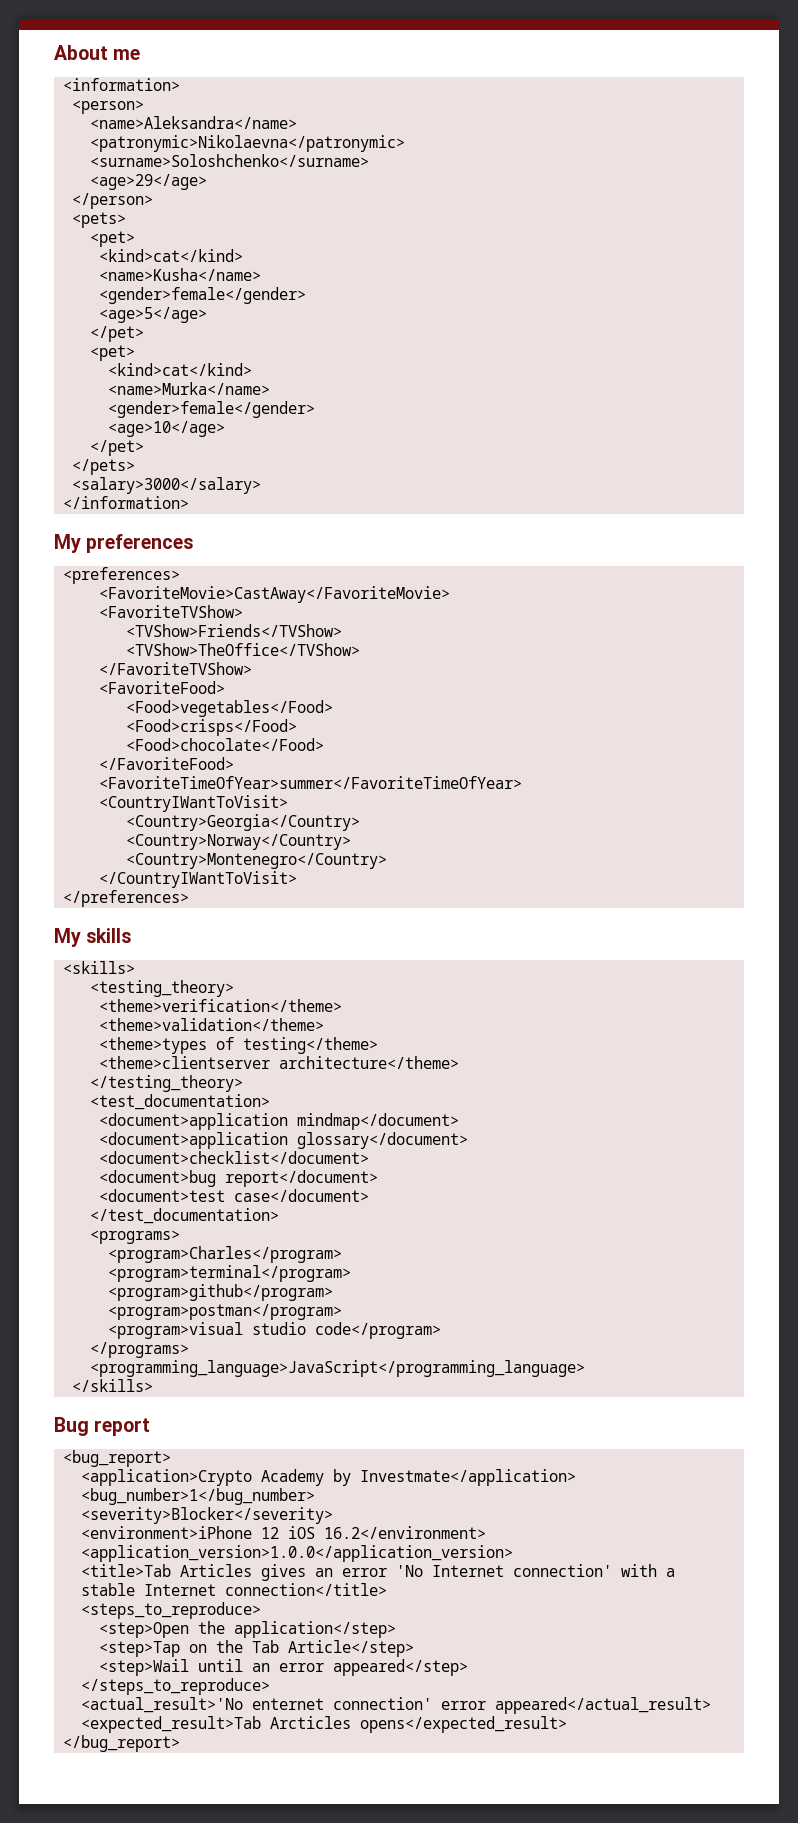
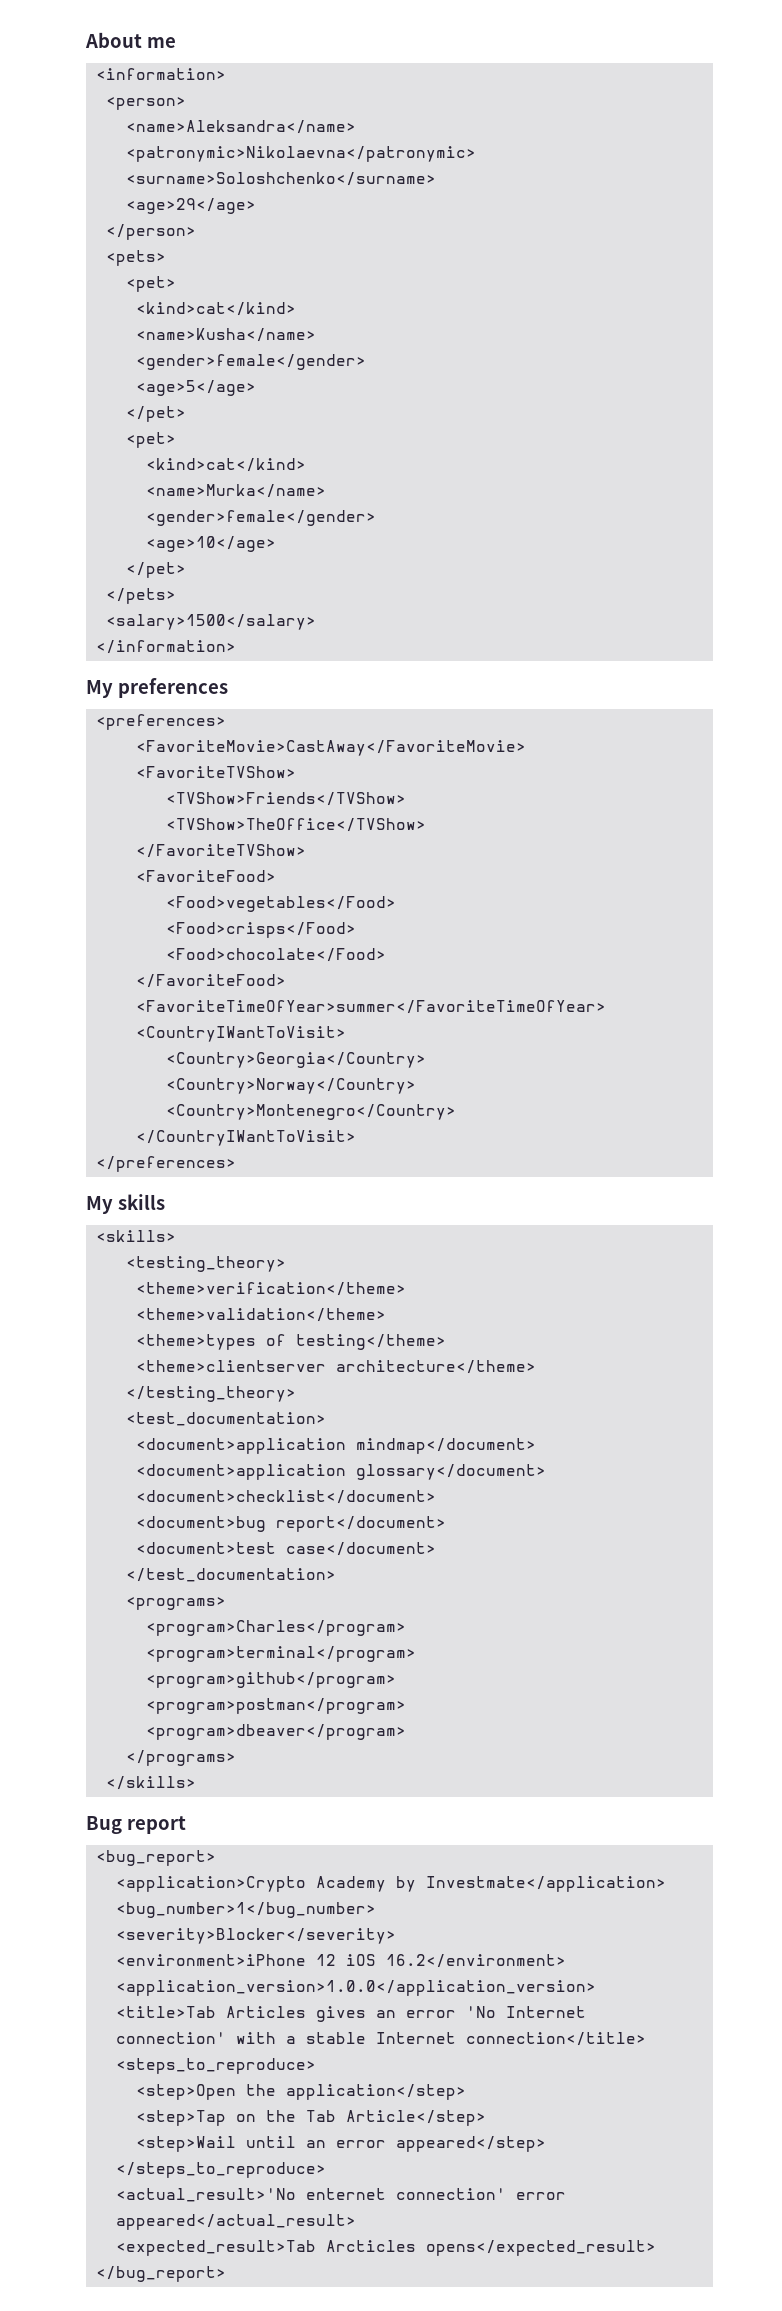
- <salary>3000</salary>
+ <salary>1500</salary>
- <program>visual studio code</program>
+ <program>dbeaver</program>
- <programming_language>JavaScript</programming_language>

